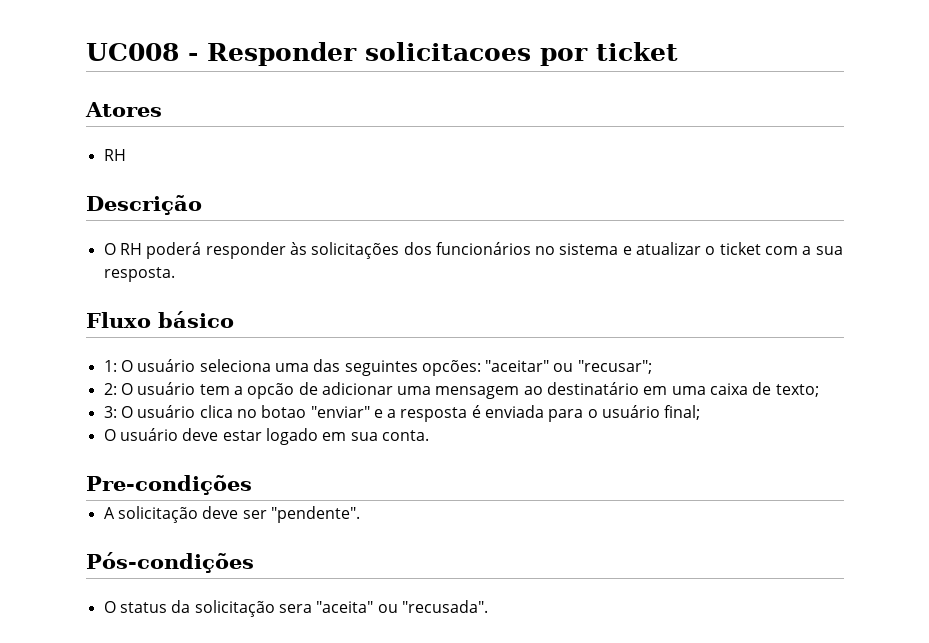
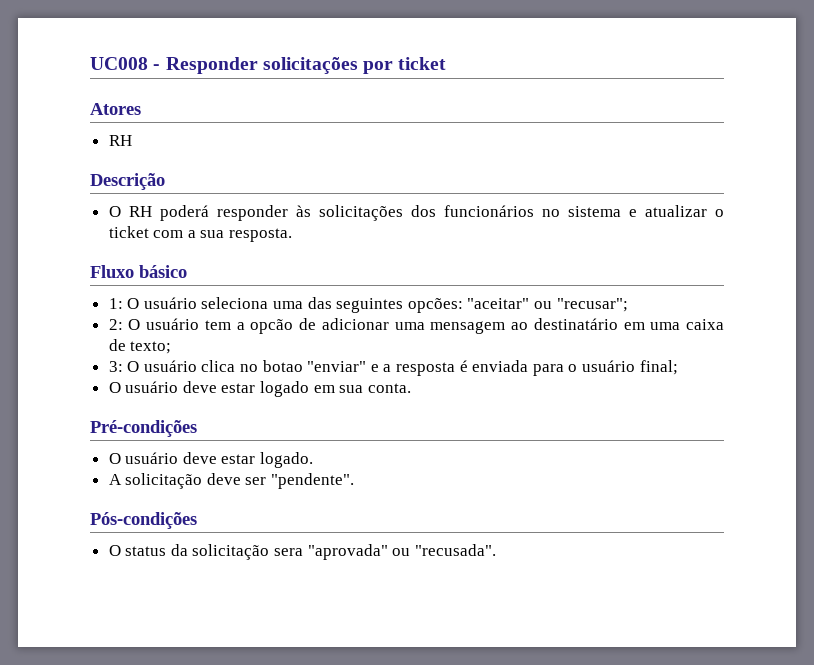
- UC008 - Responder solicitacoes por ticket
+ UC008 - Responder solicitações por ticket
- Pre-condições
+ Pré-condições
+ O usuário deve estar logado.
- O status da solicitação sera "aceita" ou "recusada".
+ O status da solicitação sera "aprovada" ou "recusada".

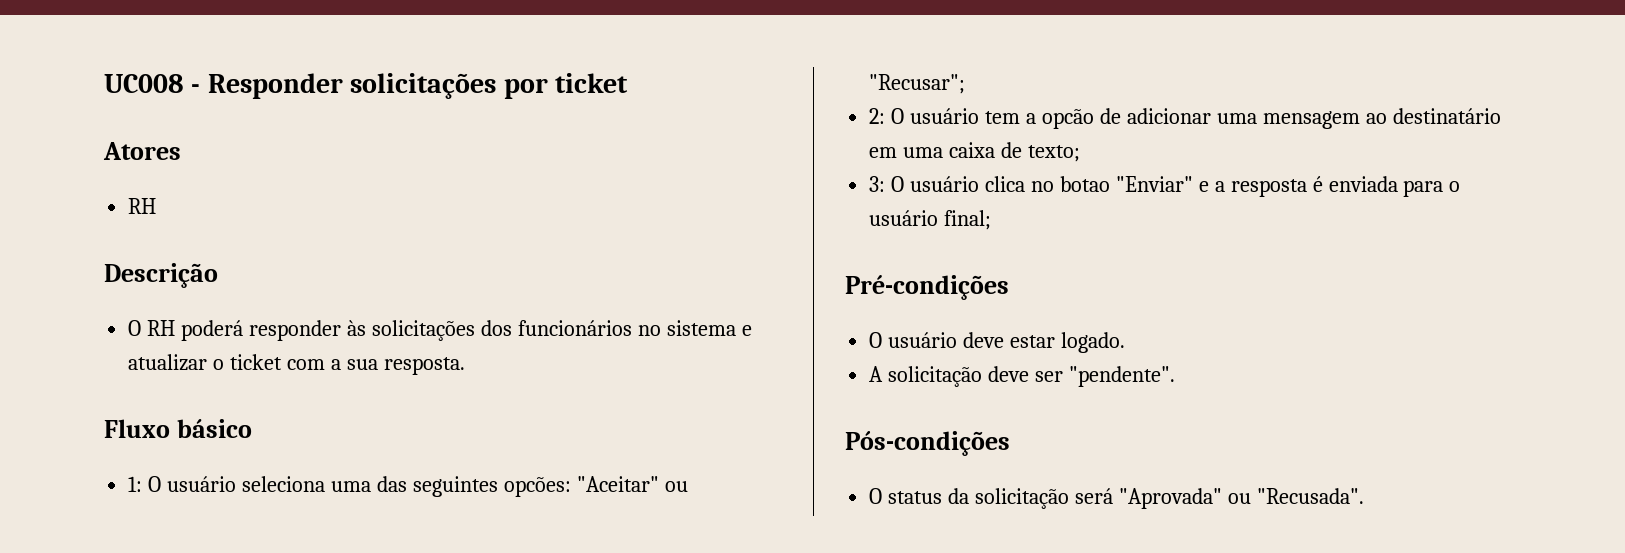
- 1: O usuário seleciona uma das seguintes opcões: "aceitar" ou "recusar";
+ 1: O usuário seleciona uma das seguintes opcões: "Aceitar" ou "Recusar";
- 3: O usuário clica no botao "enviar" e a resposta é enviada para o usuário final;
+ 3: O usuário clica no botao "Enviar" e a resposta é enviada para o usuário final;
- O usuário deve estar logado em sua conta.
- O status da solicitação sera "aprovada" ou "recusada".
+ O status da solicitação será "Aprovada" ou "Recusada".

